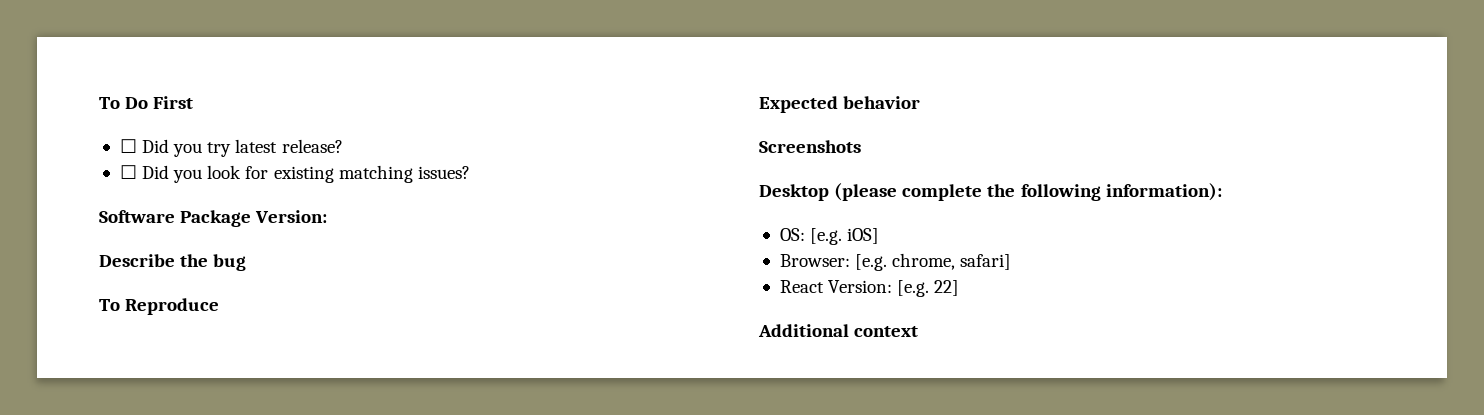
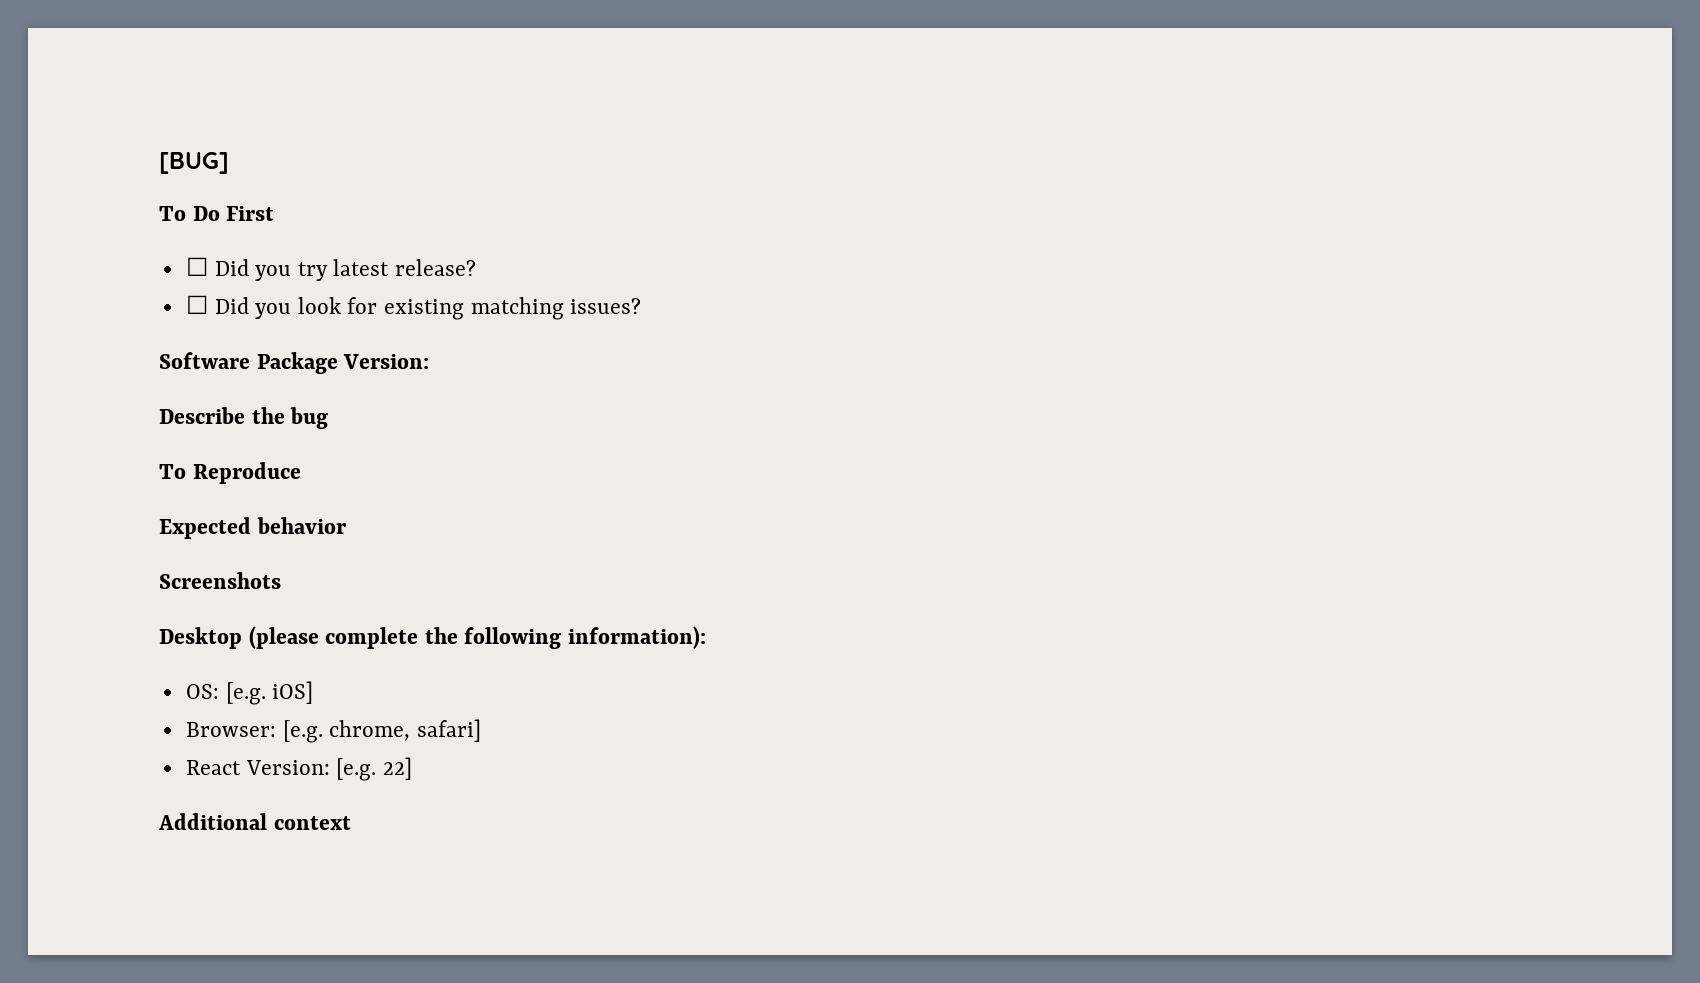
+ [BUG]

